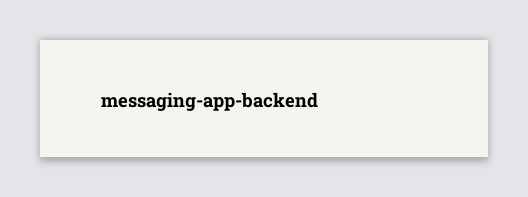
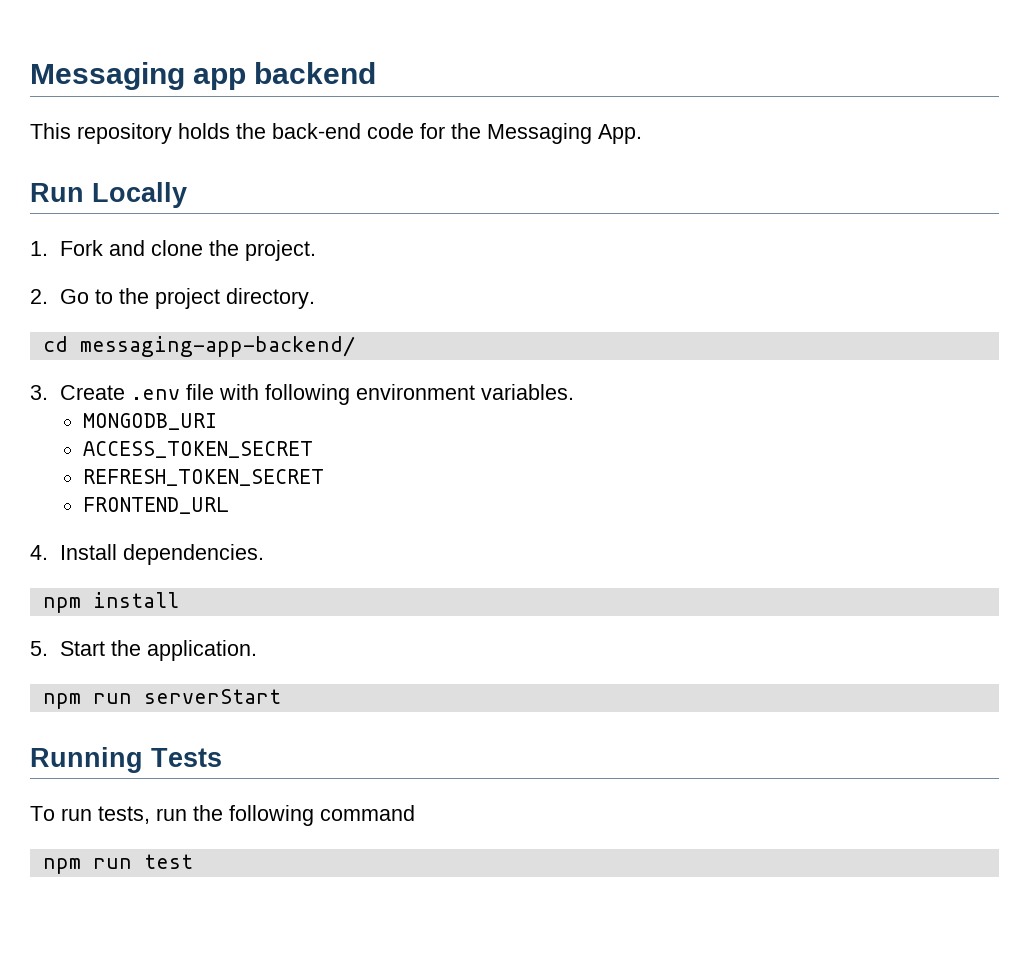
- messaging-app-backend
+ Messaging app backend
+ This repository holds the back-end code for the Messaging App.
+ Run Locally
+ 1. Fork and clone the project.
+ 2. Go to the project directory.
+ cd messaging-app-backend/
+ 3. Create .env file with following environment variables.
+ MONGODB_URI
+ ACCESS_TOKEN_SECRET
+ REFRESH_TOKEN_SECRET
+ FRONTEND_URL
+ 4. Install dependencies.
+ npm install
+ 5. Start the application.
+ npm run serverStart
+ Running Tests
+ To run tests, run the following command
+ npm run test

